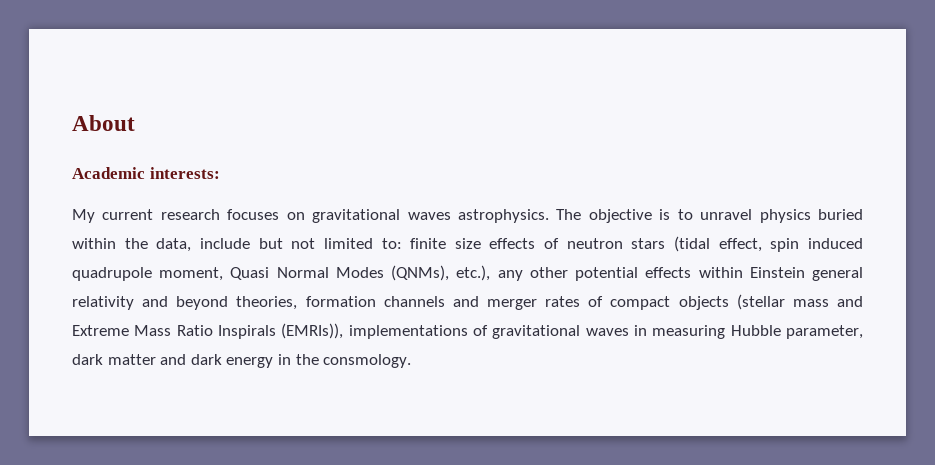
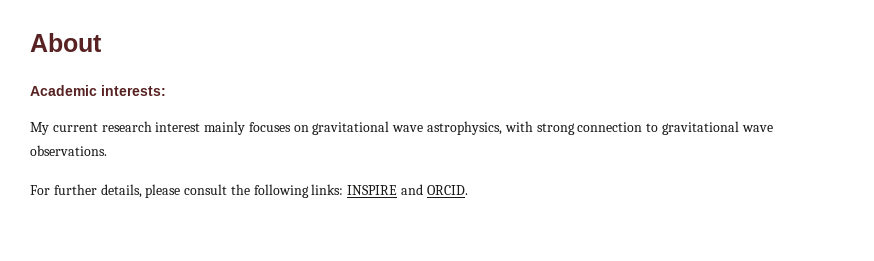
- My current research focuses on gravitational waves astrophysics. The objective is to unravel physics buried within the data, include but not limited to: finite size effects of neutron stars (tidal effect, spin induced quadrupole moment, Quasi Normal Modes (QNMs), etc.), any other potential effects within Einstein general relativity and beyond theories, formation channels and merger rates of compact objects (stellar mass and Extreme Mass Ratio Inspirals (EMRIs)), implementations of gravitational waves in measuring Hubble parameter, dark matter and dark energy in the consmology.
+ My current research interest mainly focuses on gravitational wave astrophysics, with strong connection to gravitational wave observations.
+ For further details, please consult the following links: INSPIRE and ORCID.

